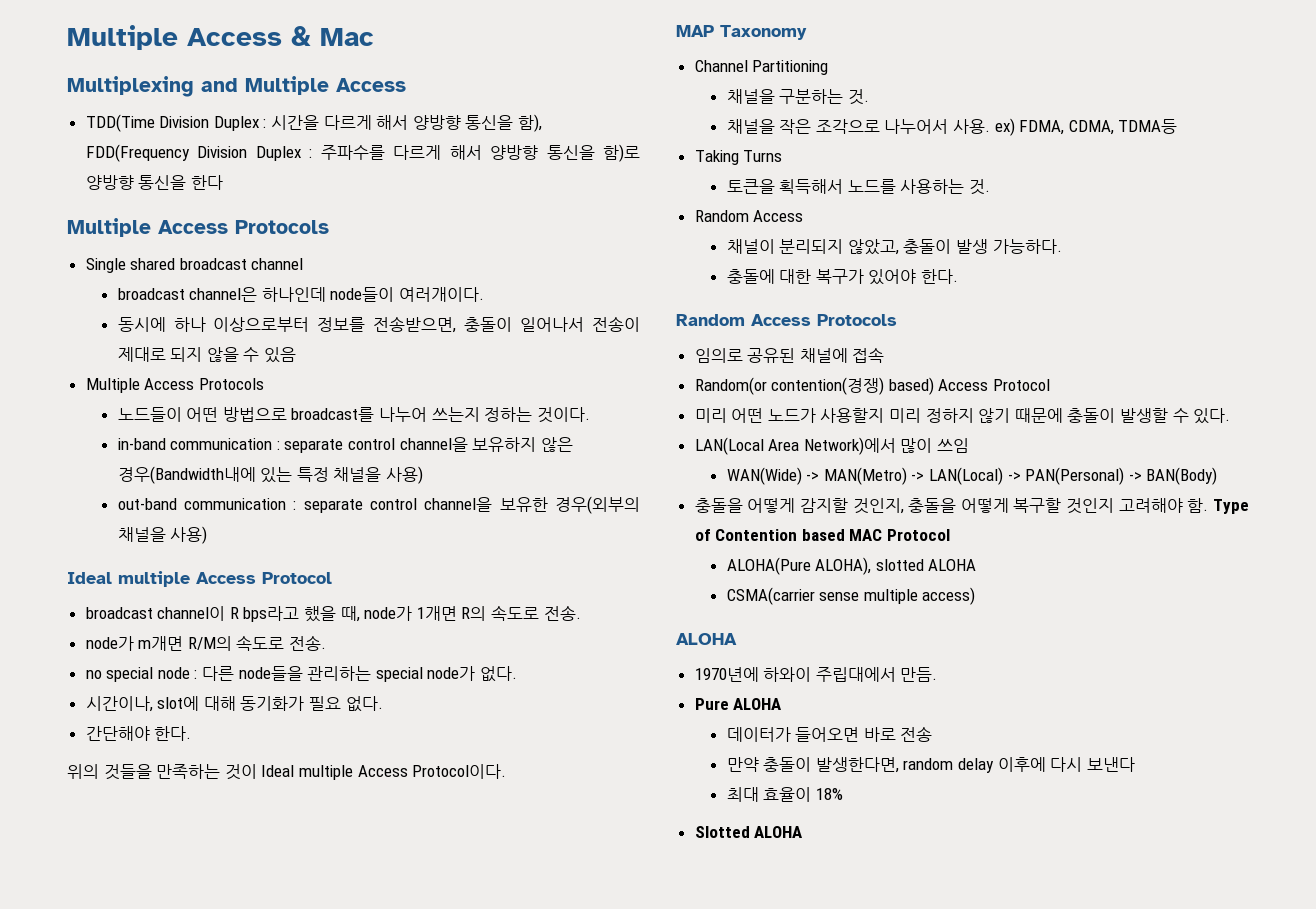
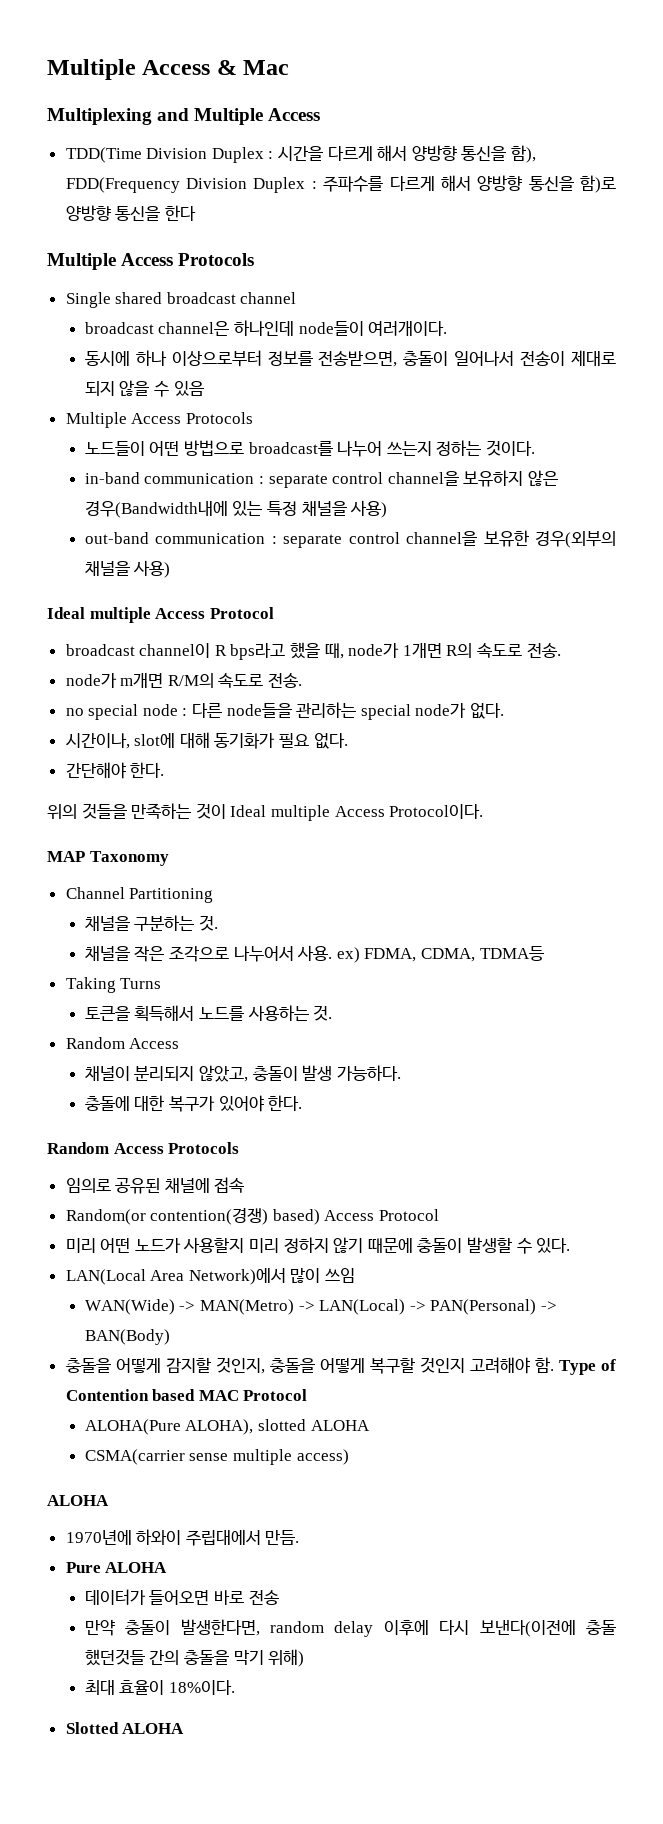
- 만약 충돌이 발생한다면, random delay 이후에 다시 보낸다
+ 만약 충돌이 발생한다면, random delay 이후에 다시 보낸다(이전에 충돌 했던것들 간의 충돌을 막기 위해)
- 최대 효율이 18%
+ 최대 효율이 18%이다.

